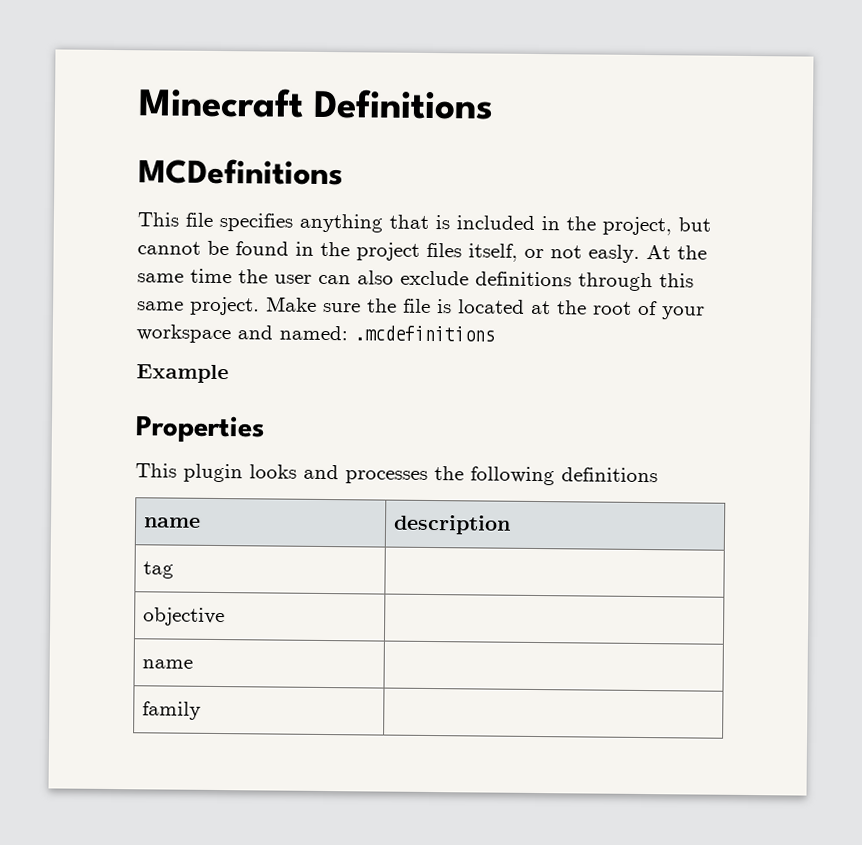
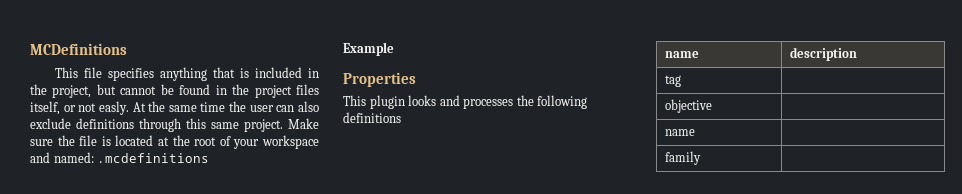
- Minecraft Definitions

